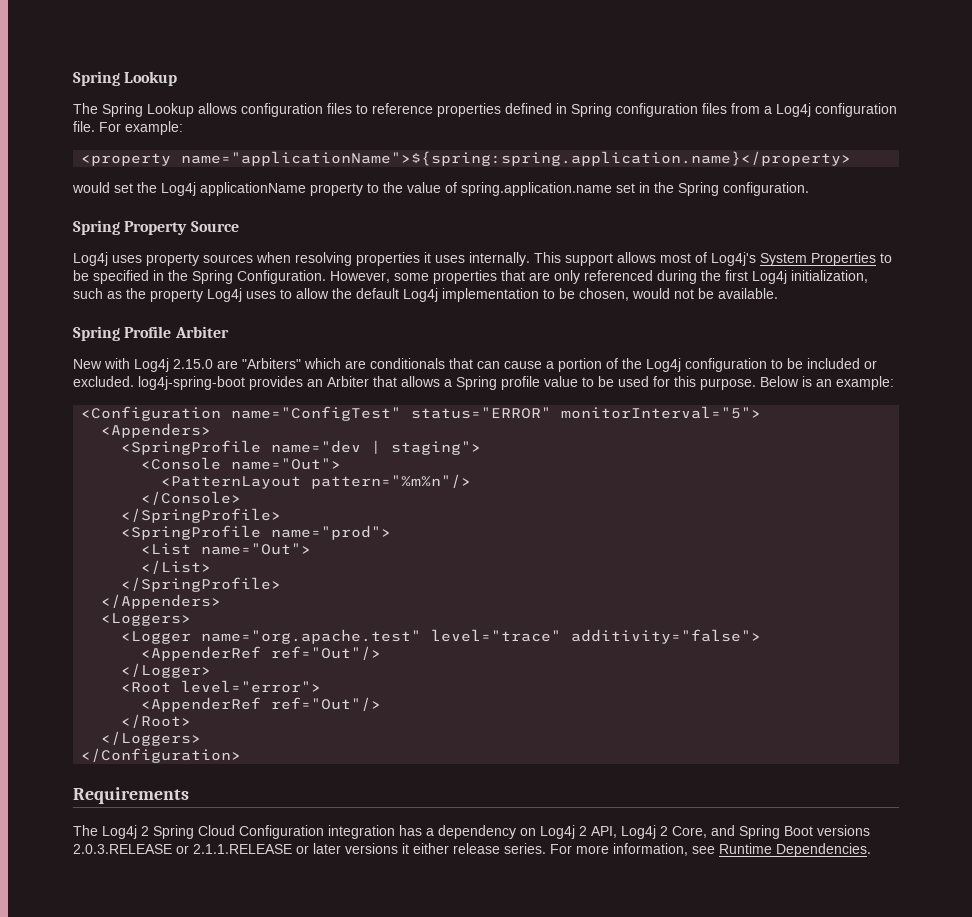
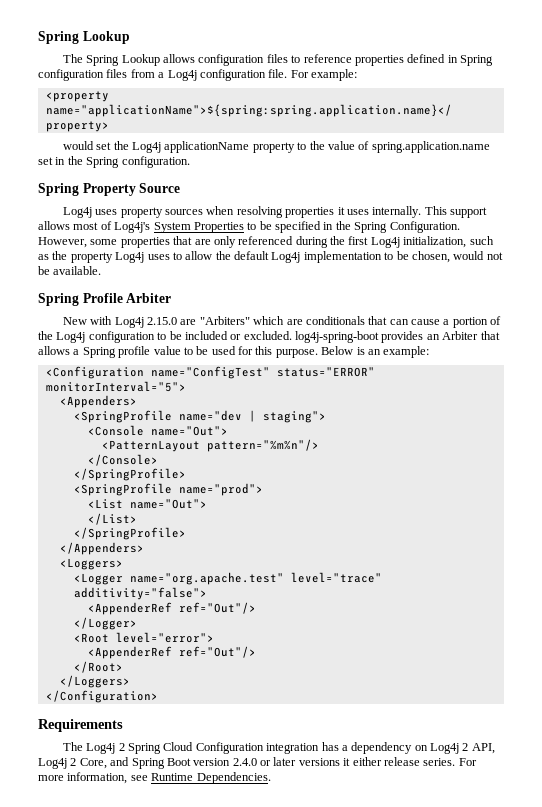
- The Log4j 2 Spring Cloud Configuration integration has a dependency on Log4j 2 API, Log4j 2 Core, and Spring Boot versions 2.0.3.RELEASE or 2.1.1.RELEASE or later versions it either release series.
+ The Log4j 2 Spring Cloud Configuration integration has a dependency on Log4j 2 API, Log4j 2 Core, and Spring Boot version 2.4.0 or later versions it either release series.

